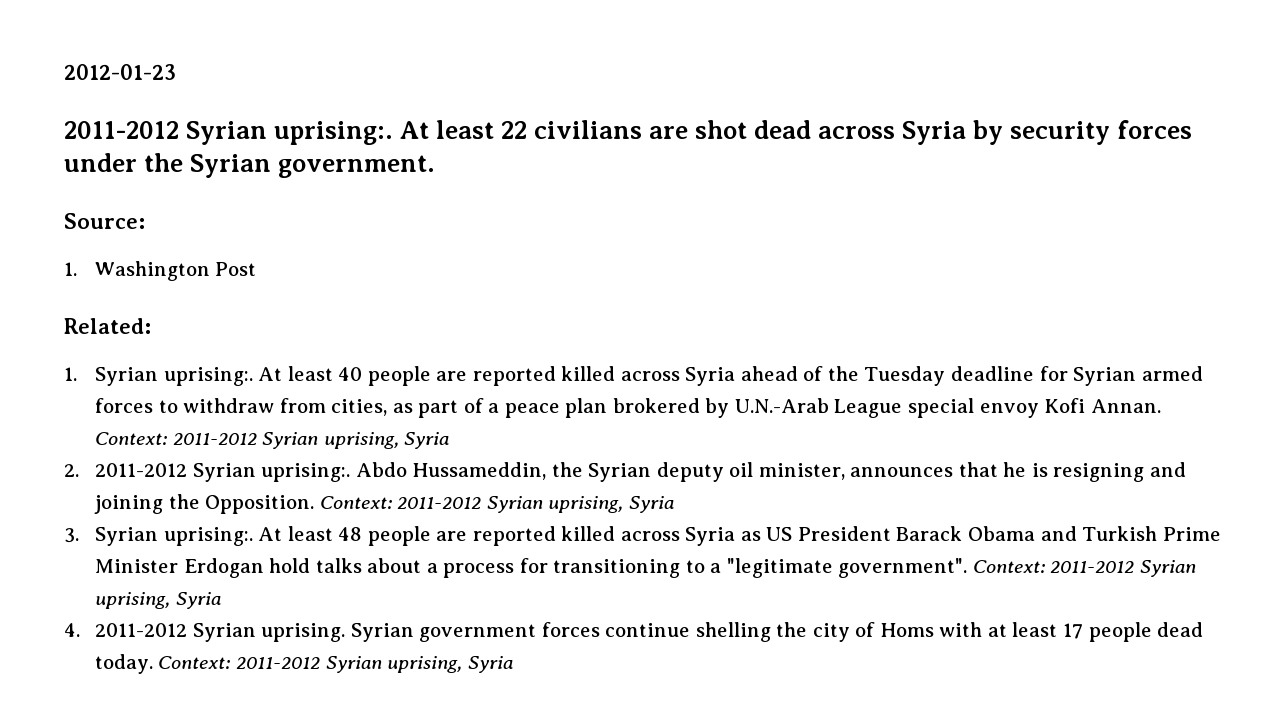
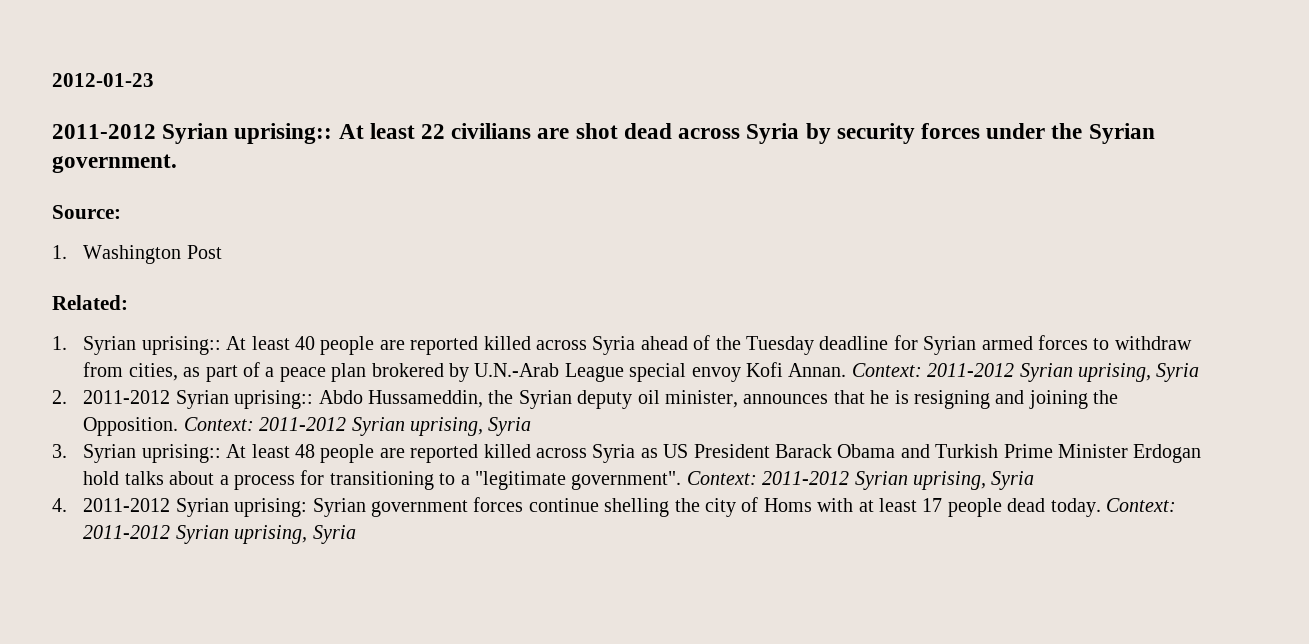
- 2011-2012 Syrian uprising:. At least 22 civilians are shot dead across Syria by security forces under the Syrian government.
+ 2011-2012 Syrian uprising:: At least 22 civilians are shot dead across Syria by security forces under the Syrian government.
- 1. Syrian uprising:. At least 40 people are reported killed across Syria ahead of the Tuesday deadline for Syrian armed forces to withdraw from cities, as part of a peace plan brokered by U.N.-Arab League special envoy Kofi Annan.
+ 1. Syrian uprising:: At least 40 people are reported killed across Syria ahead of the Tuesday deadline for Syrian armed forces to withdraw from cities, as part of a peace plan brokered by U.N.-Arab League special envoy Kofi Annan.
- 2. 2011-2012 Syrian uprising:. Abdo Hussameddin, the Syrian deputy oil minister, announces that he is resigning and joining the Opposition.
+ 2. 2011-2012 Syrian uprising:: Abdo Hussameddin, the Syrian deputy oil minister, announces that he is resigning and joining the Opposition.
- 3. Syrian uprising:. At least 48 people are reported killed across Syria as US President Barack Obama and Turkish Prime Minister Erdogan hold talks about a process for transitioning to a "legitimate government".
+ 3. Syrian uprising:: At least 48 people are reported killed across Syria as US President Barack Obama and Turkish Prime Minister Erdogan hold talks about a process for transitioning to a "legitimate government".
- 4. 2011-2012 Syrian uprising. Syrian government forces continue shelling the city of Homs with at least 17 people dead today.
+ 4. 2011-2012 Syrian uprising: Syrian government forces continue shelling the city of Homs with at least 17 people dead today.

